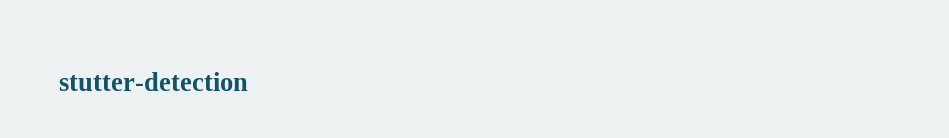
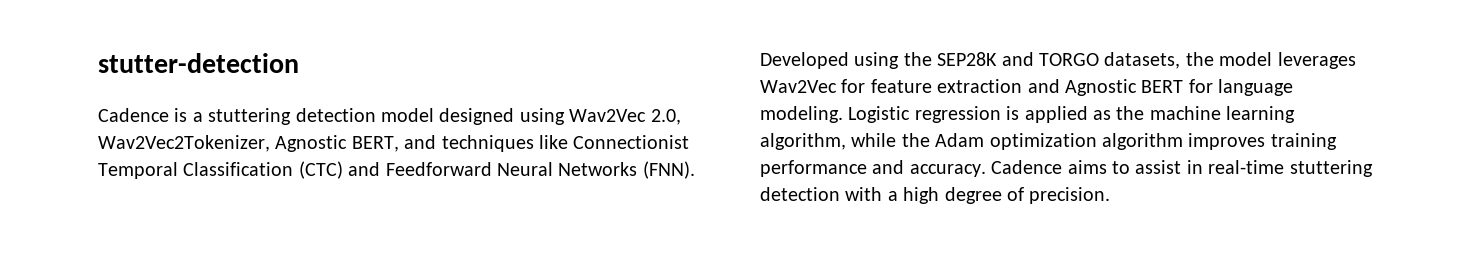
+ Cadence is a stuttering detection model designed using Wav2Vec 2.0, Wav2Vec2Tokenizer, Agnostic BERT, and techniques like Connectionist Temporal Classification (CTC) and Feedforward Neural Networks (FNN). Developed using the SEP28K and TORGO datasets, the model leverages Wav2Vec for feature extraction and Agnostic BERT for language modeling. Logistic regression is applied as the machine learning algorithm, while the Adam optimization algorithm improves training performance and accuracy. Cadence aims to assist in real-time stuttering detection with a high degree of precision.

